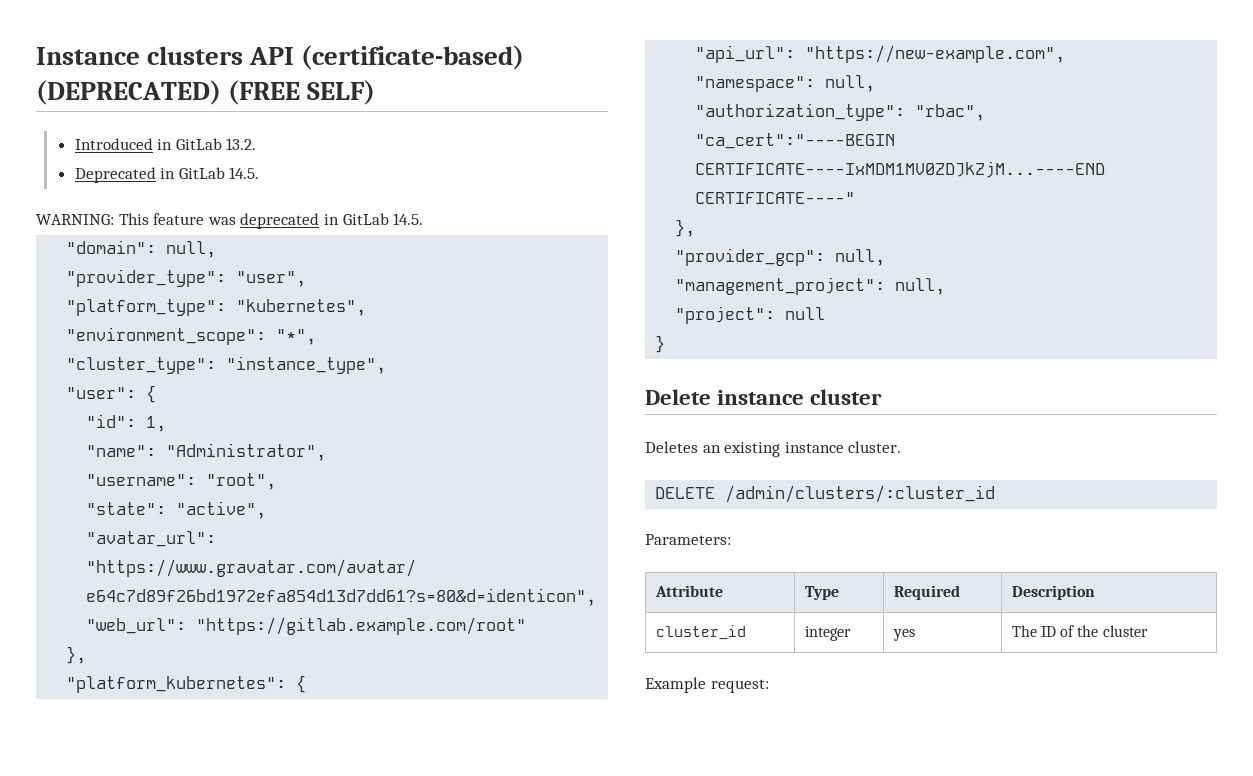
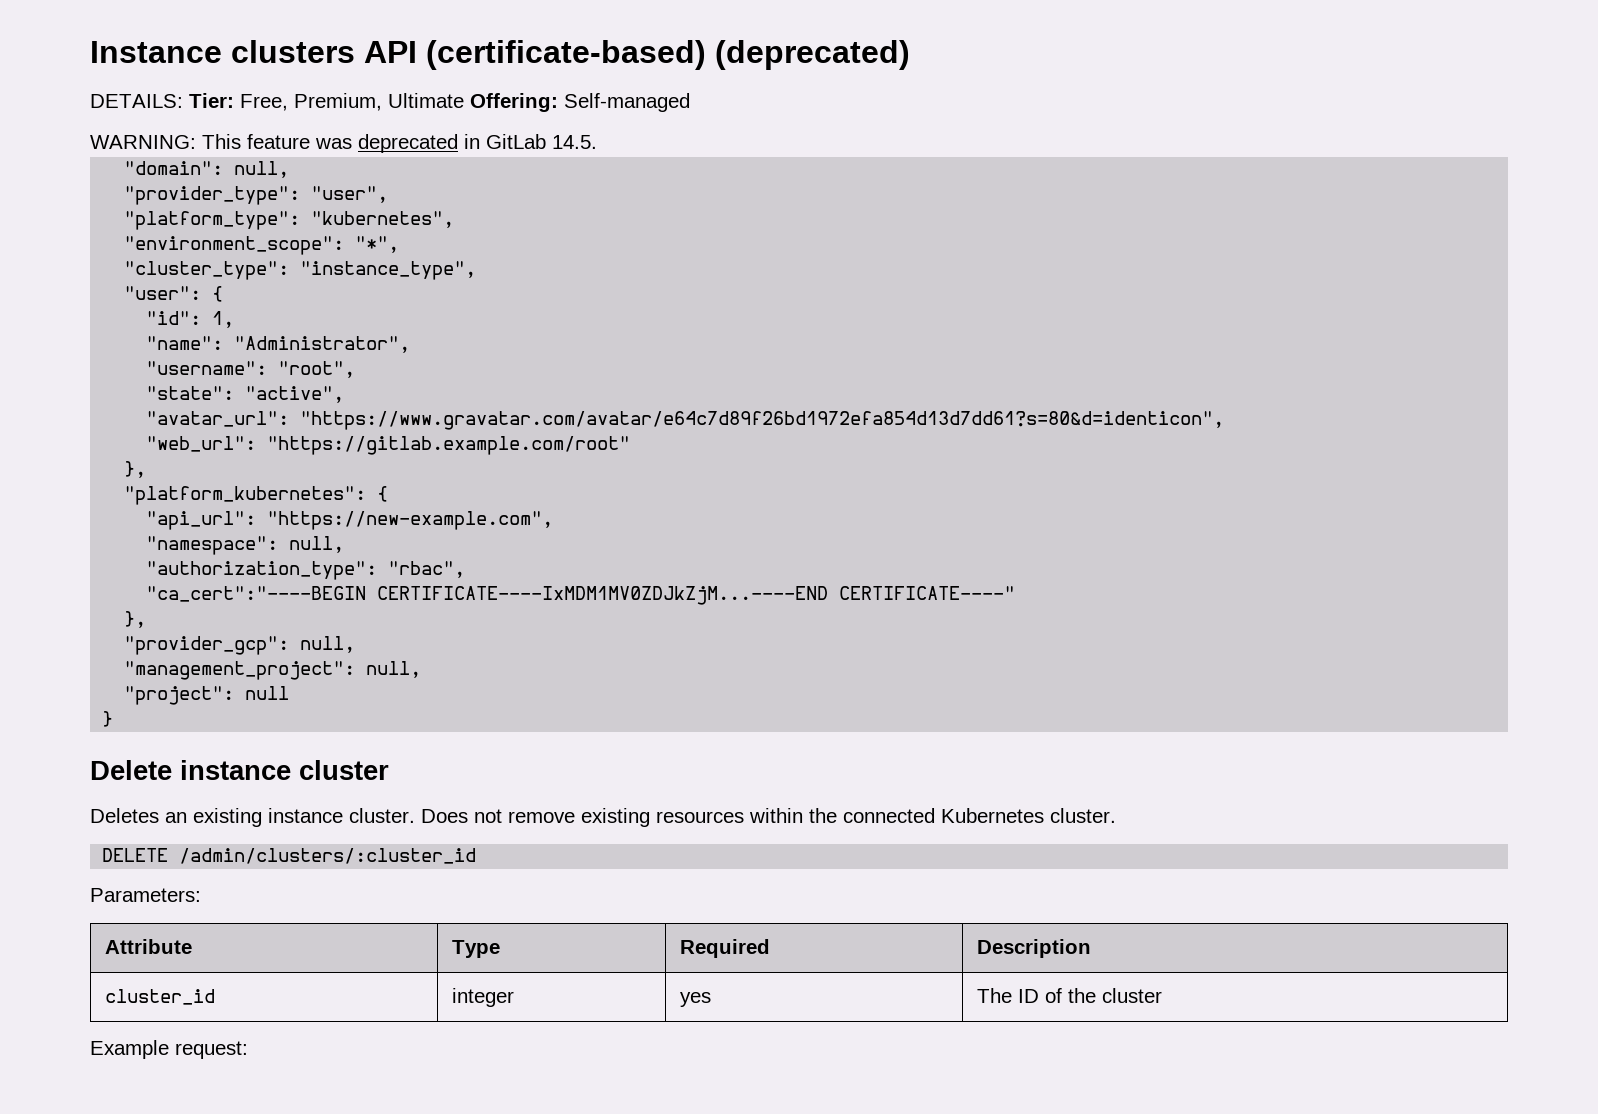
- Instance clusters API (certificate-based) (DEPRECATED) (FREE SELF)
- Introduced in GitLab 13.2.
- Deprecated in GitLab 14.5.
+ Instance clusters API (certificate-based) (deprecated)
+ DETAILS: Tier: Free, Premium, Ultimate Offering: Self-managed
+ Does not remove existing resources within the connected Kubernetes cluster.

